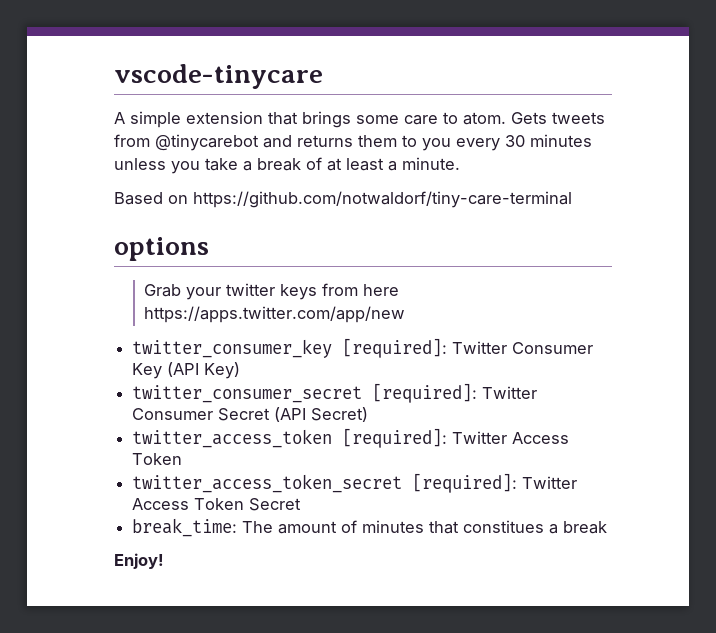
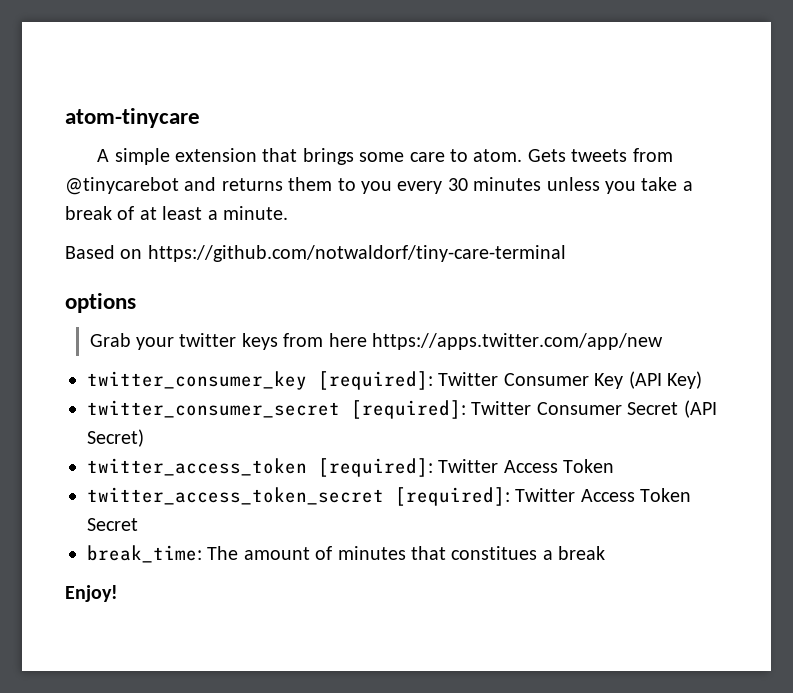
- vscode-tinycare
+ atom-tinycare

